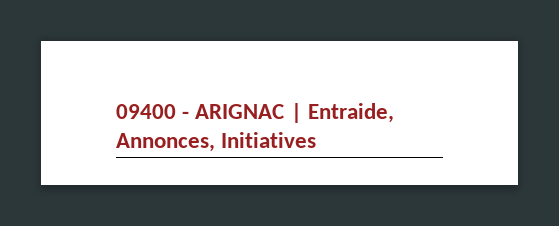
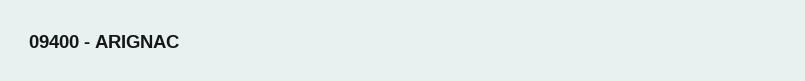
- 09400 - ARIGNAC | Entraide, Annonces, Initiatives
+ 09400 - ARIGNAC

